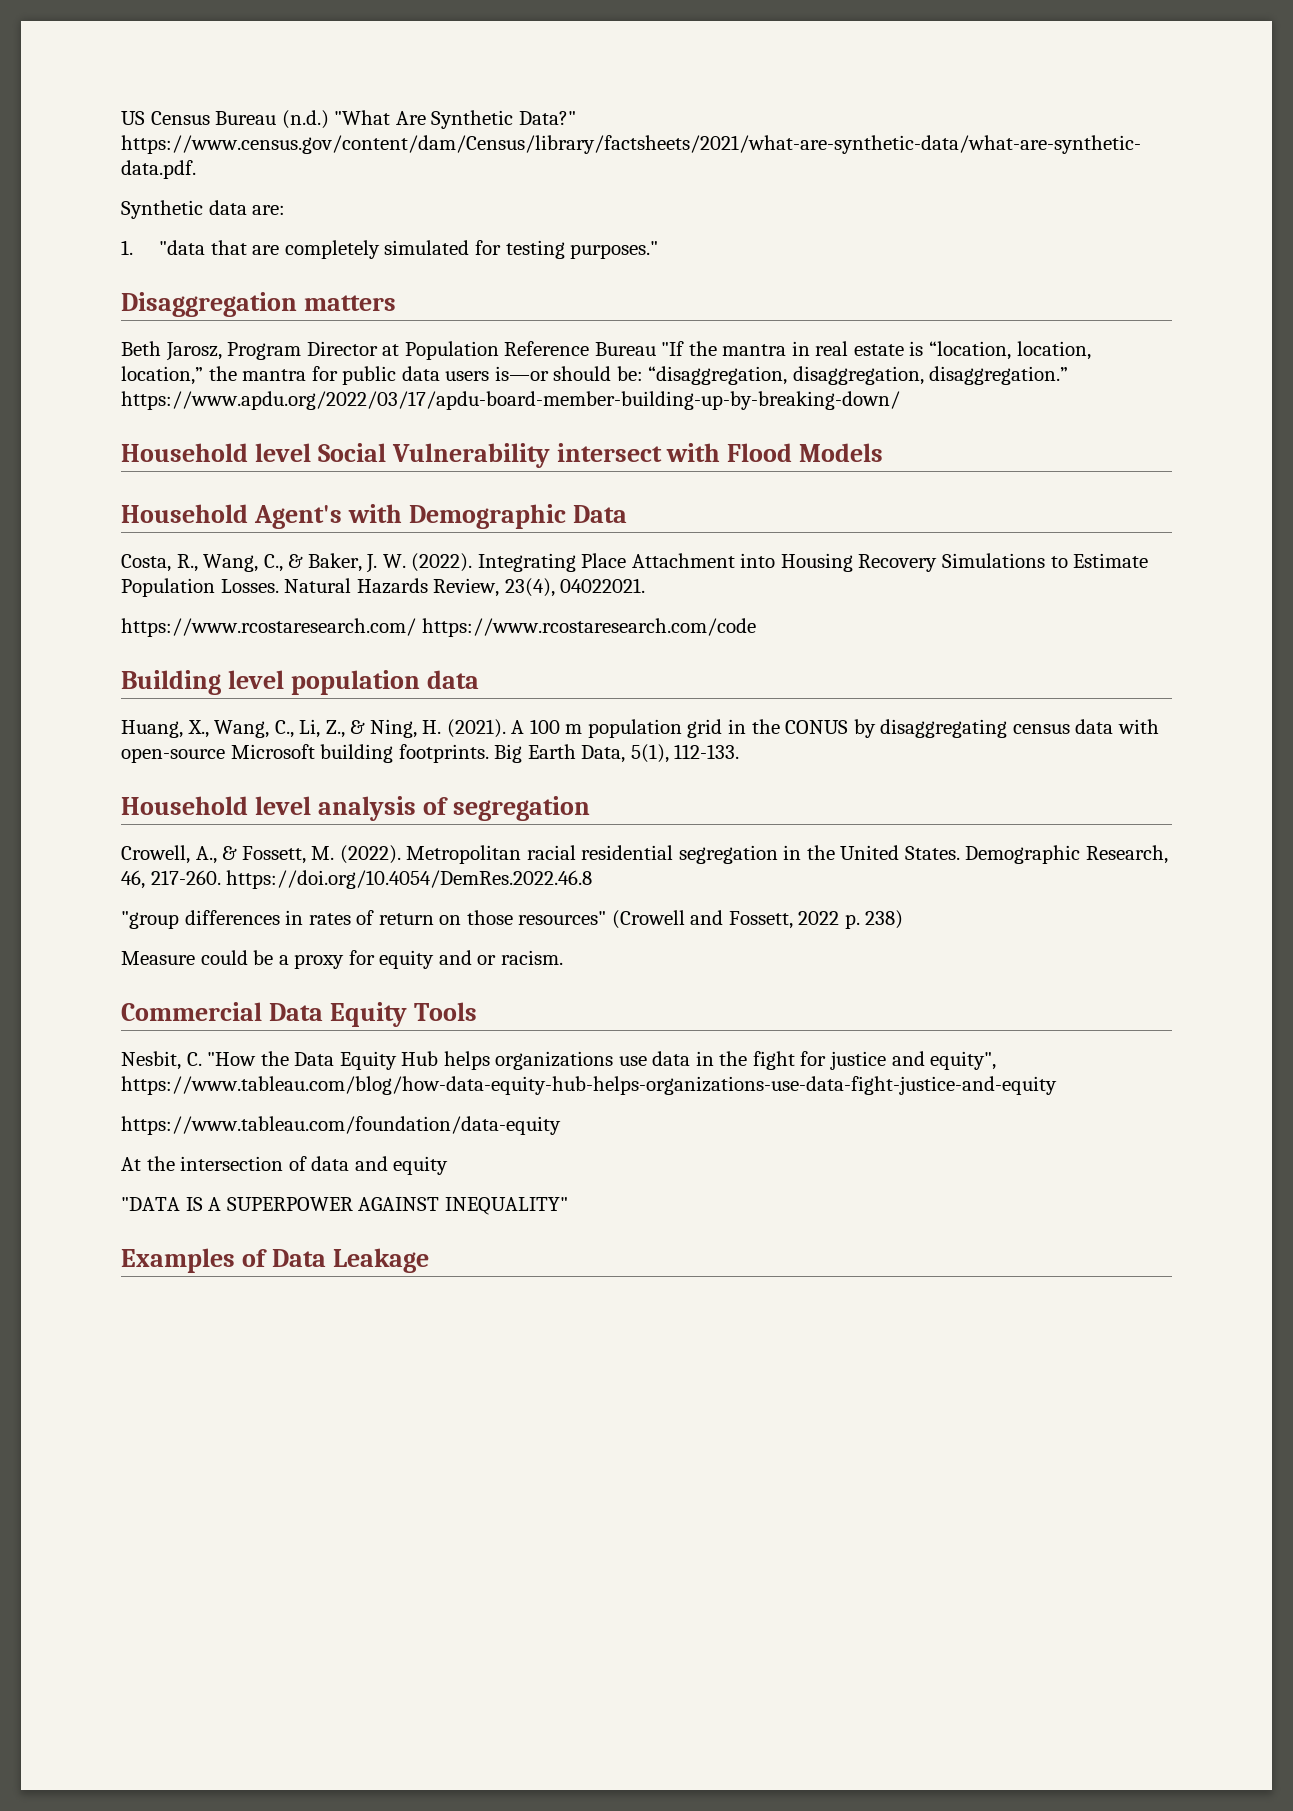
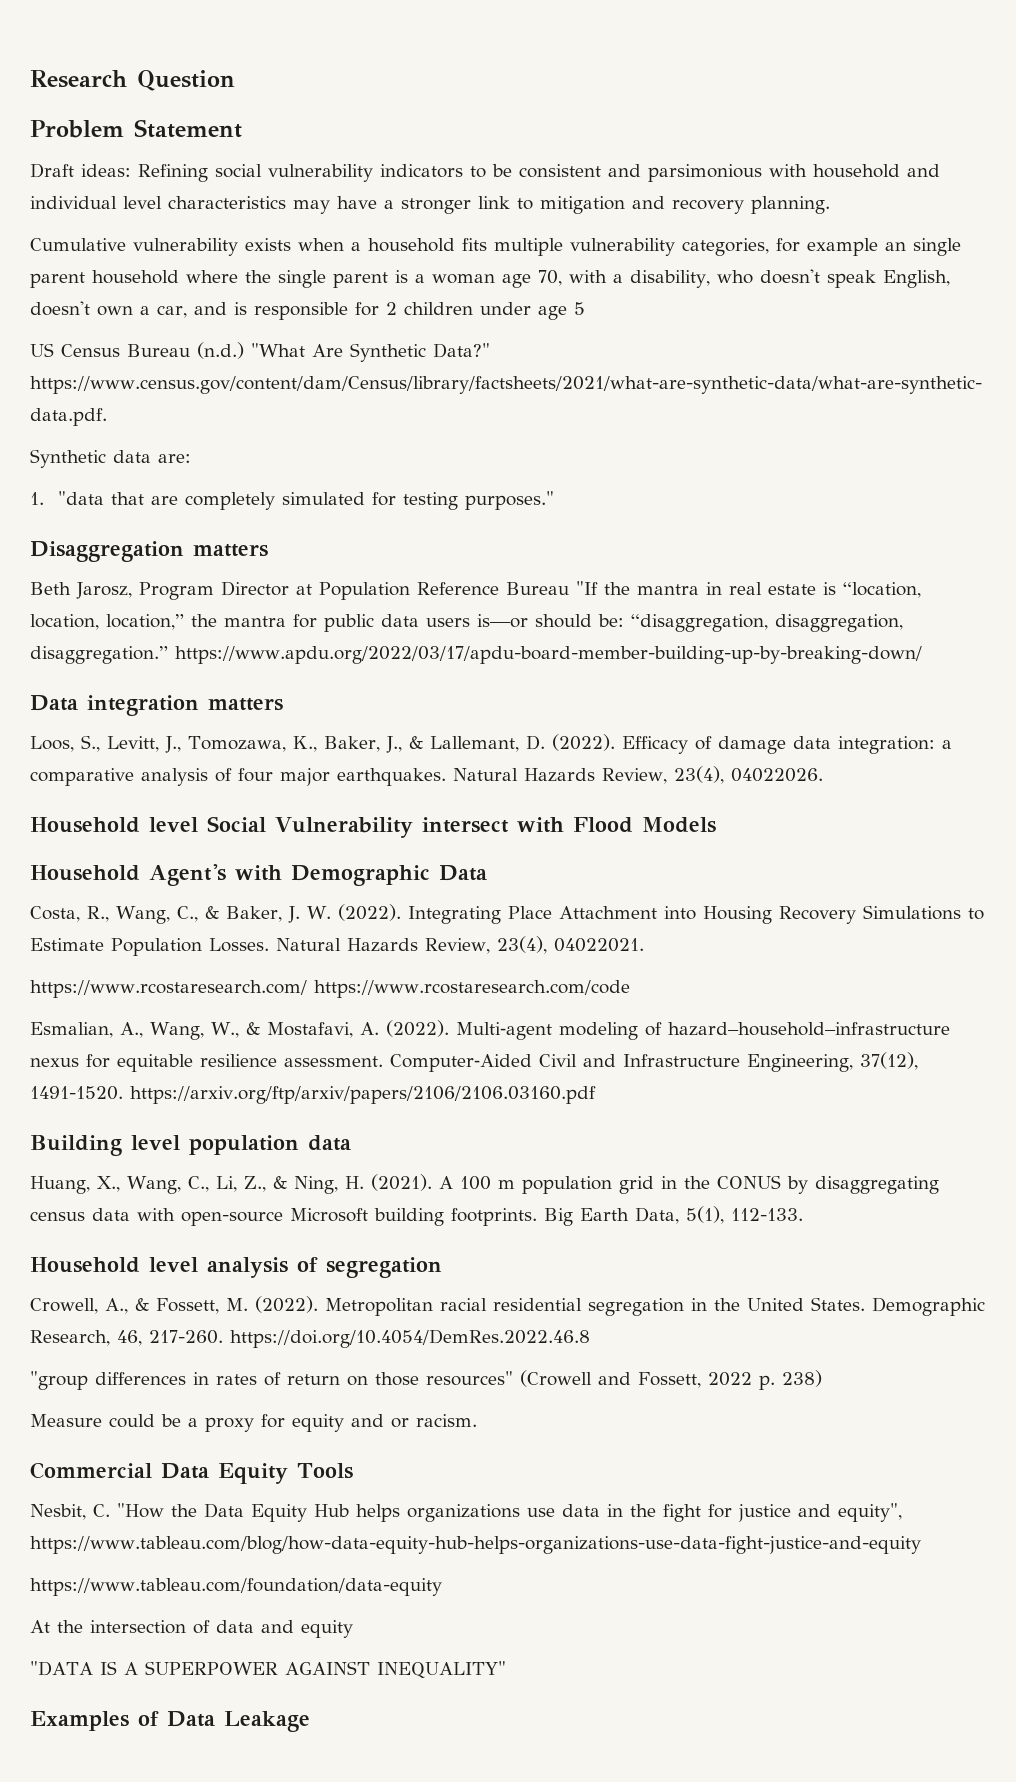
+ Research Question
+ Problem Statement
+ Draft ideas: Refining social vulnerability indicators to be consistent and parsimonious with household and individual level characteristics may have a stronger link to mitigation and recovery planning.
+ Cumulative vulnerability exists when a household fits multiple vulnerability categories, for example an single parent household where the single parent is a woman age 70, with a disability, who doesn't speak English, doesn't own a car, and is responsible for 2 children under age 5
+ Data integration matters
+ Loos, S., Levitt, J., Tomozawa, K., Baker, J., & Lallemant, D. (2022). Efficacy of damage data integration: a comparative analysis of four major earthquakes. Natural Hazards Review, 23(4), 04022026.
+ Esmalian, A., Wang, W., & Mostafavi, A. (2022). Multi‐agent modeling of hazard–household–infrastructure nexus for equitable resilience assessment. Computer‐Aided Civil and Infrastructure Engineering, 37(12), 1491-1520. https://arxiv.org/ftp/arxiv/papers/2106/2106.03160.pdf

